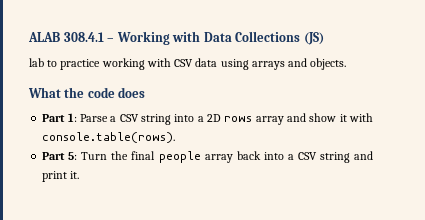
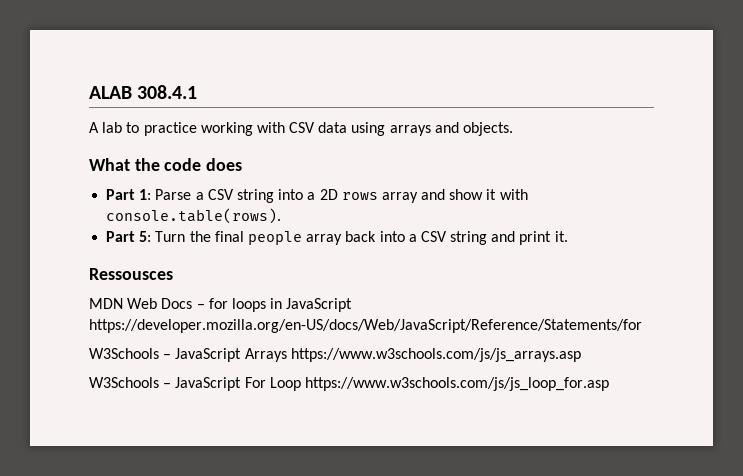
- ALAB 308.4.1 – Working with Data Collections (JS)
- lab to practice working with CSV data using arrays and objects.
+ ALAB 308.4.1
+ A lab to practice working with CSV data using arrays and objects.
+ Ressousces
+ MDN Web Docs – for loops in JavaScript https://developer.mozilla.org/en-US/docs/Web/JavaScript/Reference/Statements/for
+ W3Schools – JavaScript Arrays https://www.w3schools.com/js/js_arrays.asp
+ W3Schools – JavaScript For Loop https://www.w3schools.com/js/js_loop_for.asp

